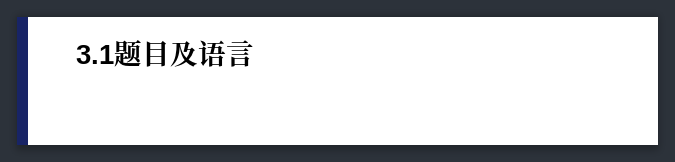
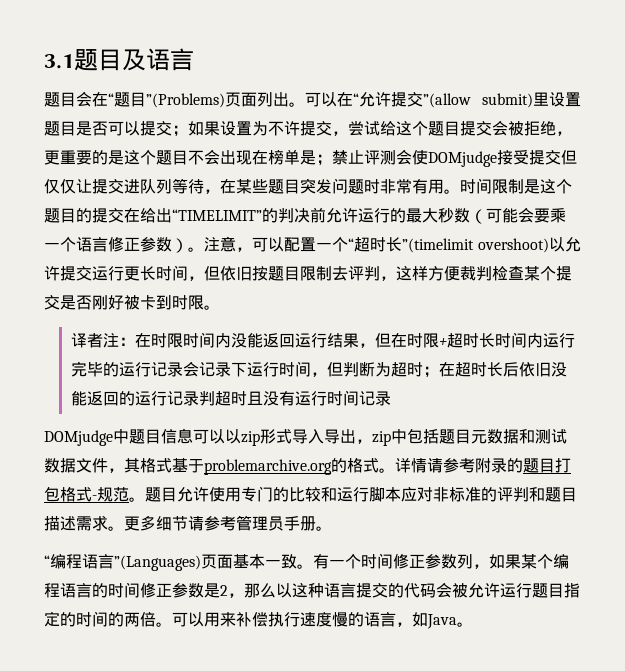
+ 题目会在“题目”(Problems)页面列出。可以在“允许提交”(allow submit)里设置题目是否可以提交；如果设置为不许提交，尝试给这个题目提交会被拒绝，更重要的是这个题目不会出现在榜单是；禁止评测会使DOMjudge接受提交但仅仅让提交进队列等待，在某些题目突发问题时非常有用。时间限制是这个题目的提交在给出“TIMELIMIT”的判决前允许运行的最大秒数（可能会要乘一个语言修正参数）。注意，可以配置一个“超时长”(timelimit overshoot)以允许提交运行更长时间，但依旧按题目限制去评判，这样方便裁判检查某个提交是否刚好被卡到时限。
+ 译者注：在时限时间内没能返回运行结果，但在时限+超时长时间内运行完毕的运行记录会记录下运行时间，但判断为超时；在超时长后依旧没能返回的运行记录判超时且没有运行时间记录
+ DOMjudge中题目信息可以以zip形式导入导出，zip中包括题目元数据和测试数据文件，其格式基于problemarchive.org的格式。详情请参考附录的题目打包格式-规范。题目允许使用专门的比较和运行脚本应对非标准的评判和题目描述需求。更多细节请参考管理员手册。
+ “编程语言”(Languages)页面基本一致。有一个时间修正参数列，如果某个编程语言的时间修正参数是2，那么以这种语言提交的代码会被允许运行题目指定的时间的两倍。可以用来补偿执行速度慢的语言，如Java。

